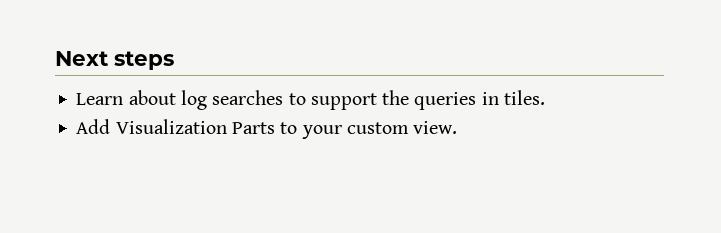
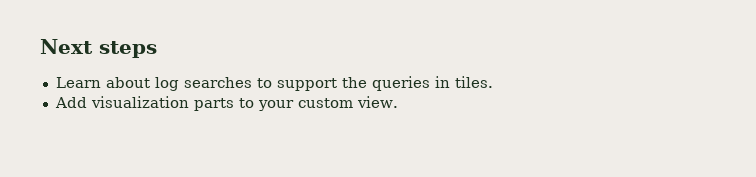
- Add Visualization Parts to your custom view.
+ Add visualization parts to your custom view.

